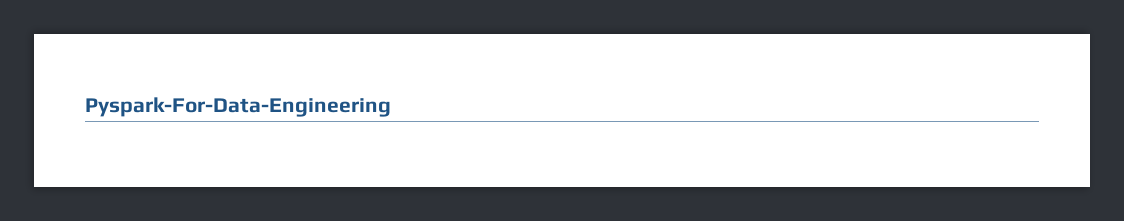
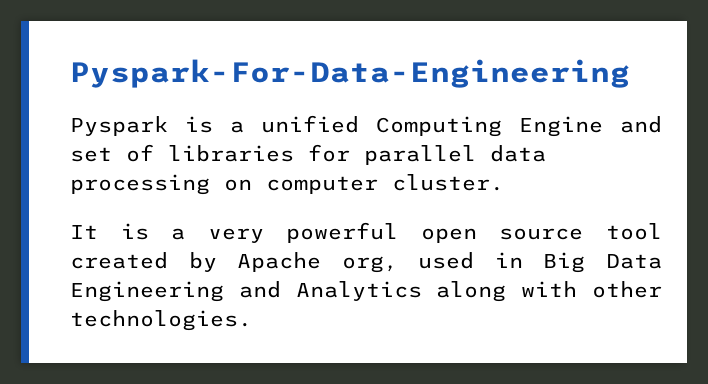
+ Pyspark is a unified Computing Engine and set of libraries for parallel data processing on computer cluster.
+ It is a very powerful open source tool created by Apache org, used in Big Data Engineering and Analytics along with other technologies.

